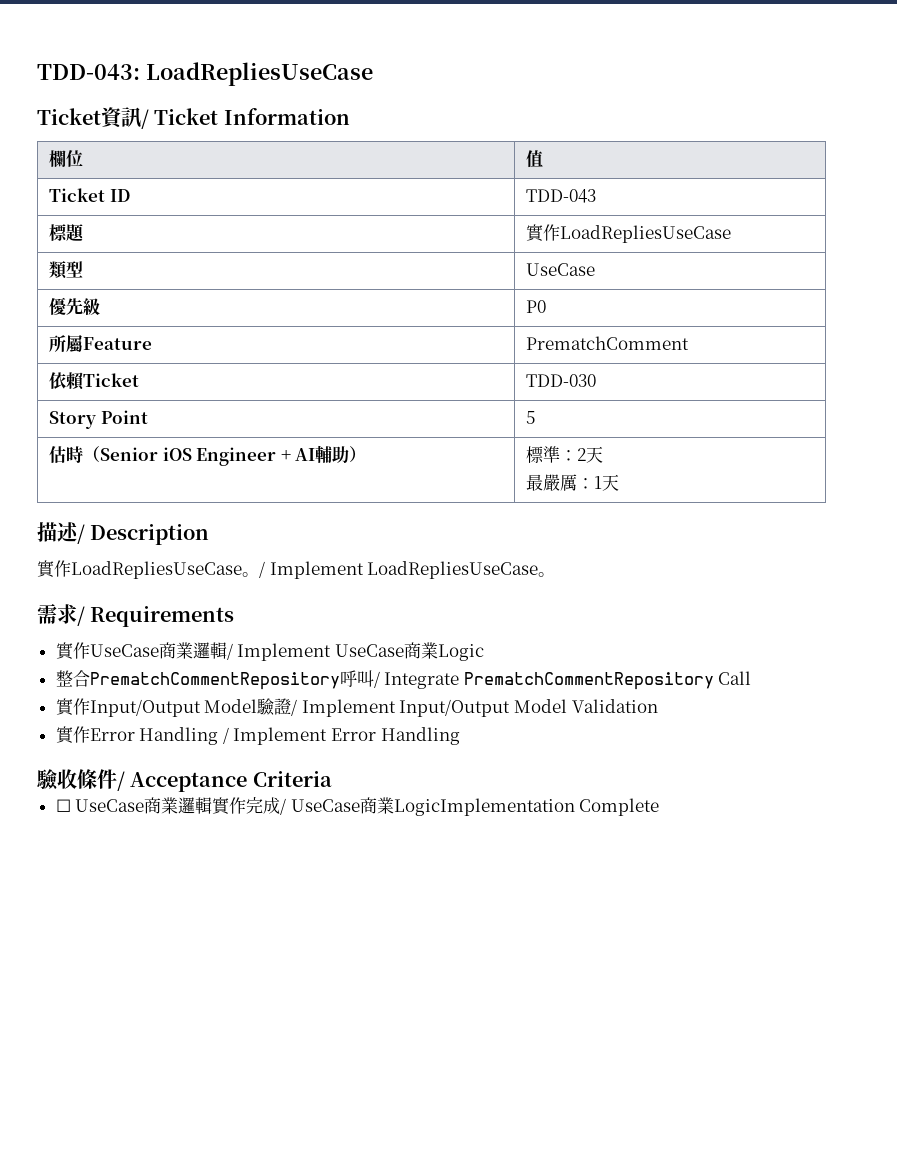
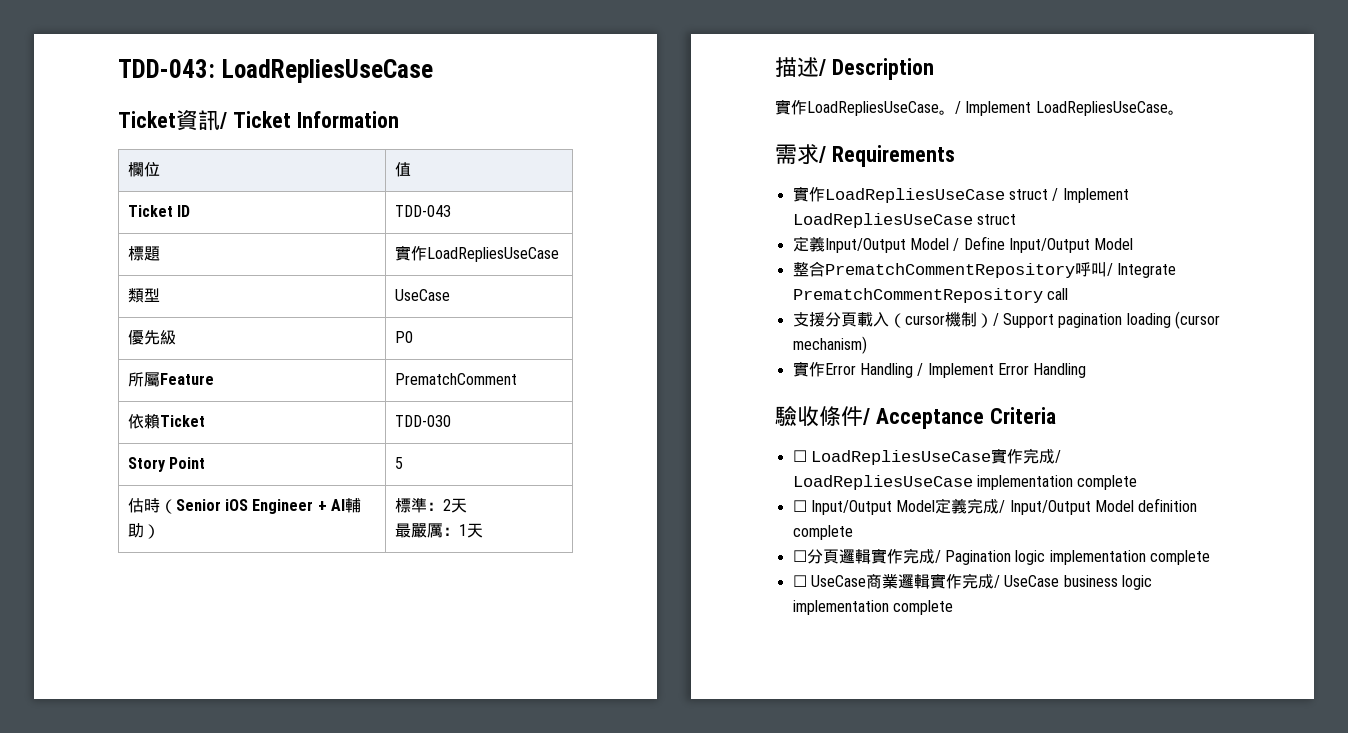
- 實作UseCase商業邏輯/ Implement UseCase商業Logic
+ 實作LoadRepliesUseCase struct / Implement LoadRepliesUseCase struct
+ 定義Input/Output Model / Define Input/Output Model
- 整合PrematchCommentRepository呼叫/ Integrate PrematchCommentRepository Call
- 實作Input/Output Model驗證/ Implement Input/Output Model Validation
+ 整合PrematchCommentRepository呼叫/ Integrate PrematchCommentRepository call
+ 支援分頁載入（cursor機制）/ Support pagination loading (cursor mechanism)
+ ☐ LoadRepliesUseCase實作完成/ LoadRepliesUseCase implementation complete
+ ☐ Input/Output Model定義完成/ Input/Output Model definition complete
+ ☐分頁邏輯實作完成/ Pagination logic implementation complete
- ☐ UseCase商業邏輯實作完成/ UseCase商業LogicImplementation Complete
+ ☐ UseCase商業邏輯實作完成/ UseCase business logic implementation complete

